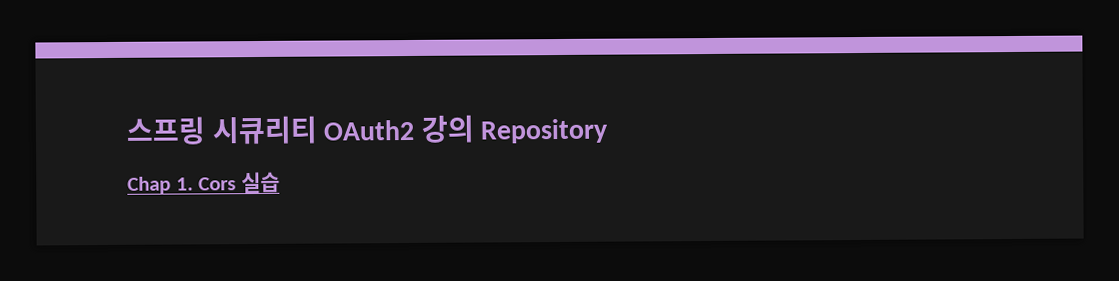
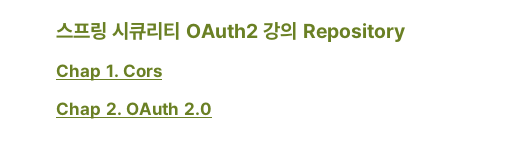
- Chap 1. Cors 실습
+ Chap 1. Cors
+ Chap 2. OAuth 2.0

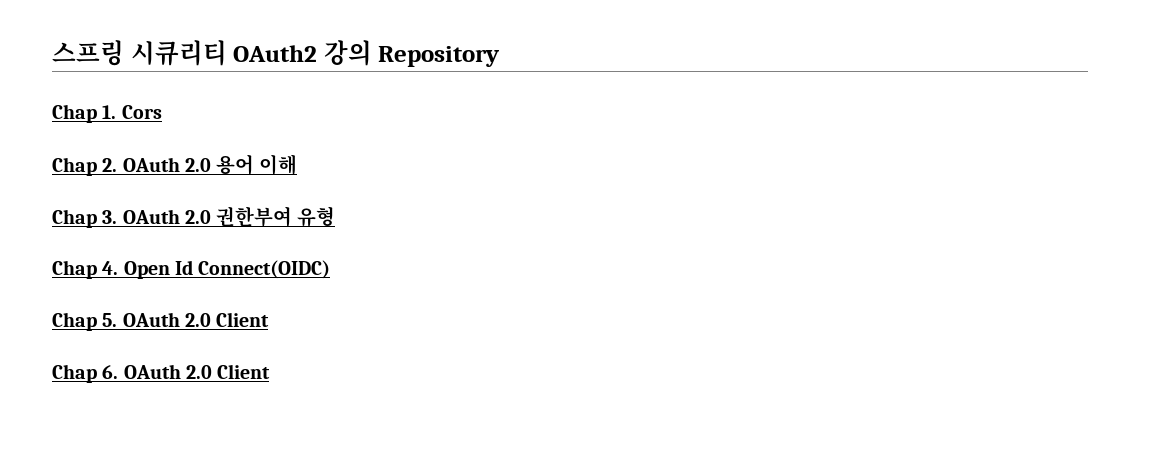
- Chap 2. OAuth 2.0
+ Chap 2. OAuth 2.0 용어 이해
+ Chap 3. OAuth 2.0 권한부여 유형
+ Chap 4. Open Id Connect(OIDC)
+ Chap 5. OAuth 2.0 Client
+ Chap 6. OAuth 2.0 Client

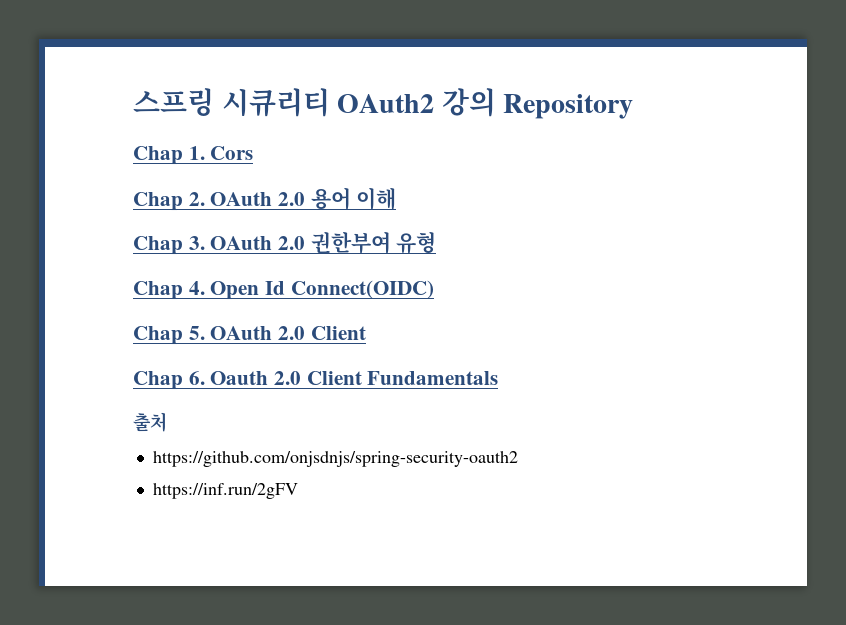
- Chap 6. OAuth 2.0 Client
+ Chap 6. Oauth 2.0 Client Fundamentals
+ 출처
+ https://github.com/onjsdnjs/spring-security-oauth2
+ https://inf.run/2gFV

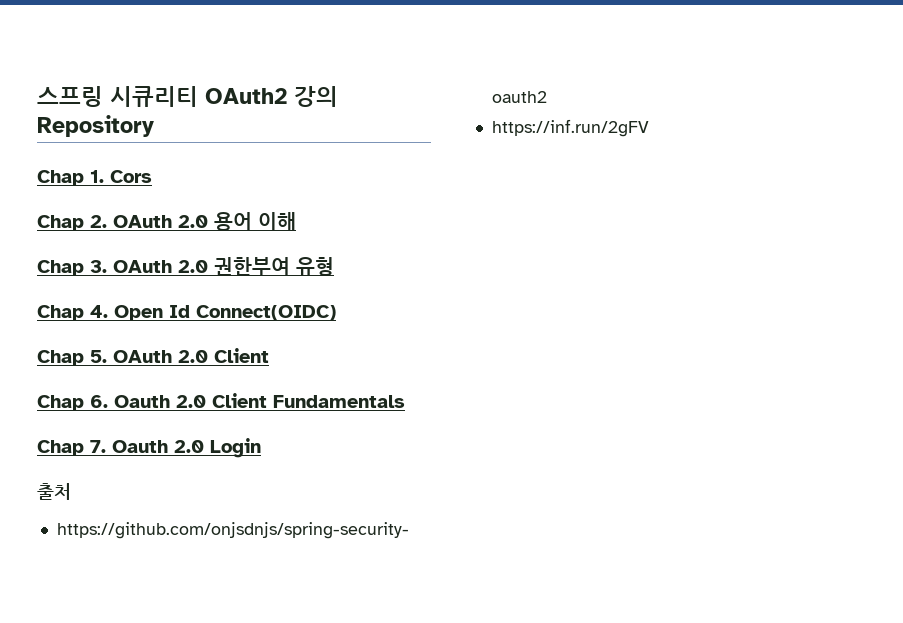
+ Chap 7. Oauth 2.0 Login

